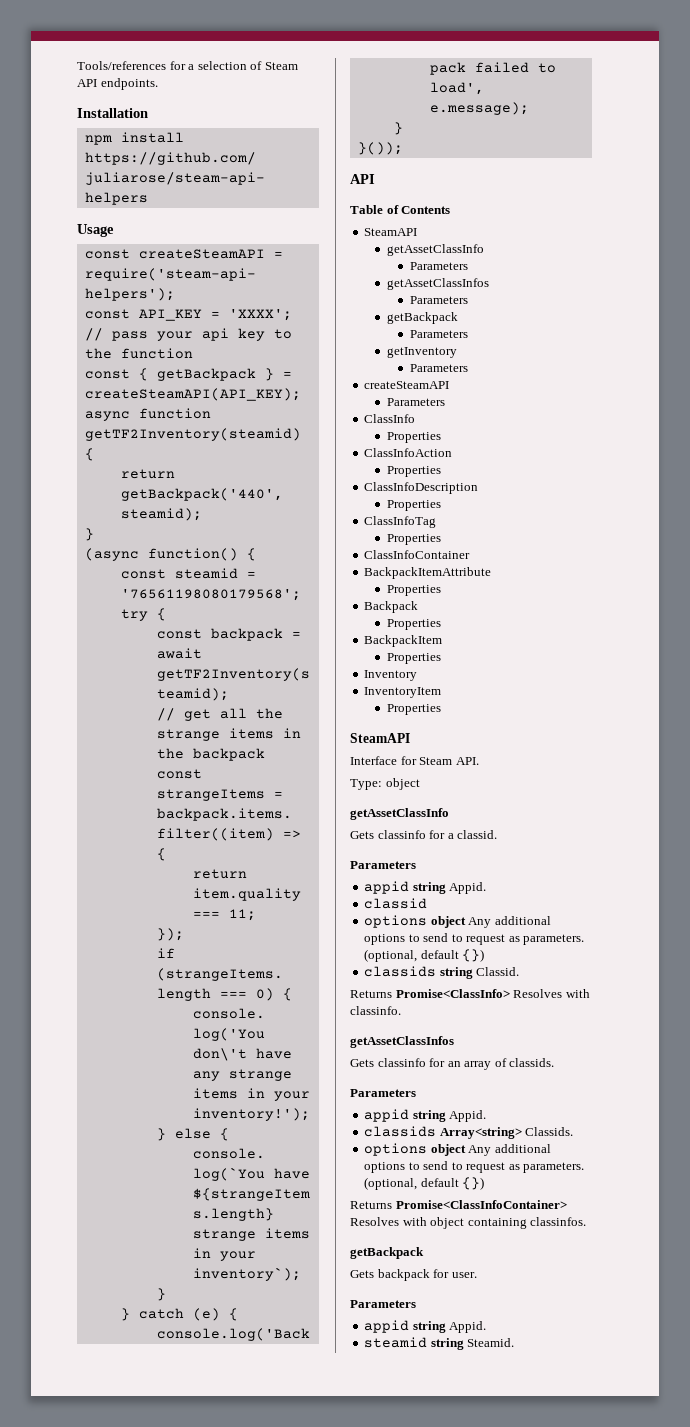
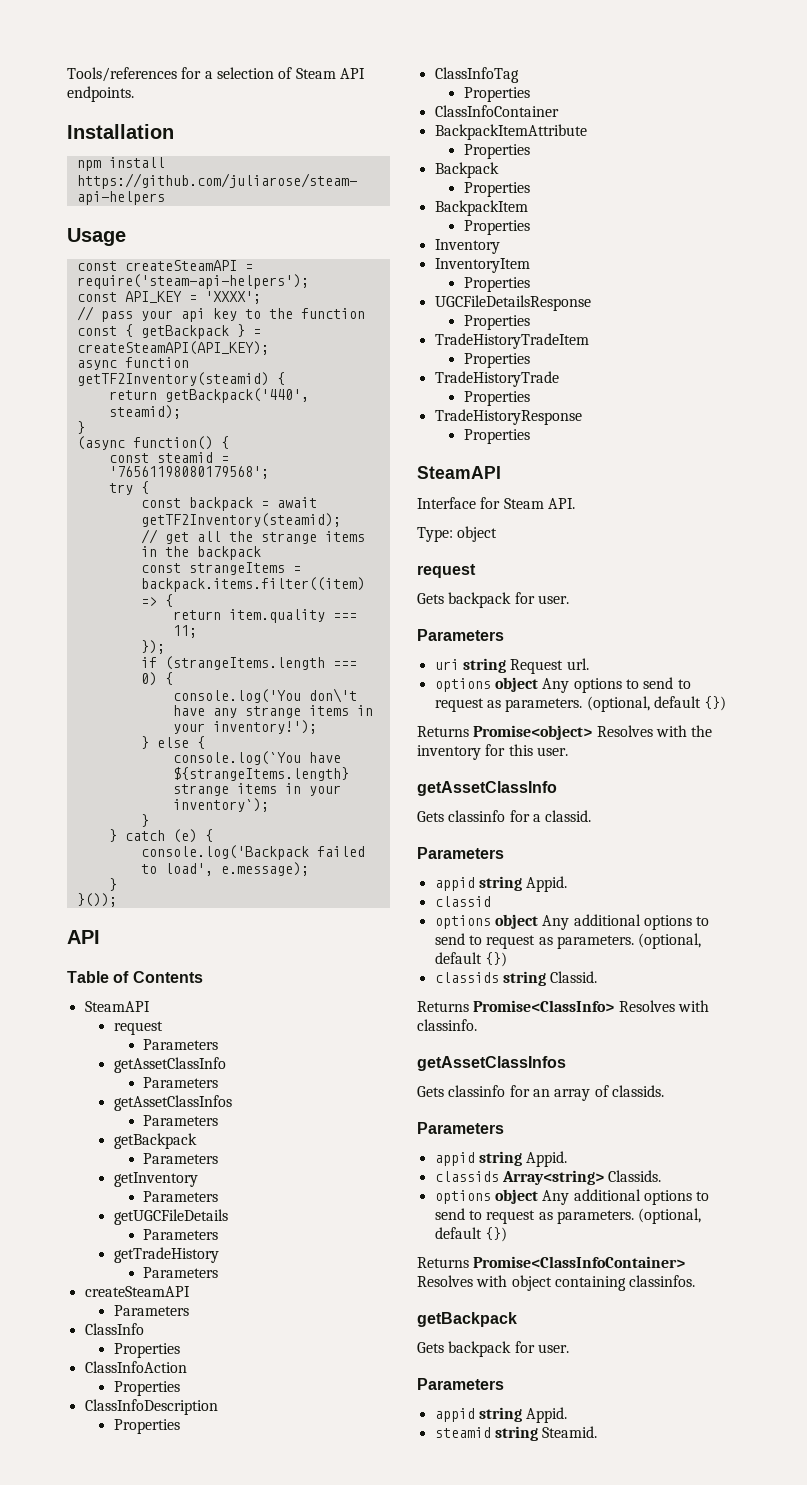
  Table of Contents
  SteamAPI
+ request
+ Parameters
+ getUGCFileDetails
+ Parameters
+ getTradeHistory
+ Parameters
+ UGCFileDetailsResponse
+ Properties
+ TradeHistoryTradeItem
+ Properties
+ TradeHistoryTrade
+ Properties
+ TradeHistoryResponse
+ Properties
  Type: object
+ request
+ Gets backpack for user.
+ Parameters
+ uri string Request url.
+ options object Any options to send to request as parameters. (optional, default {})
+ Returns Promise<object> Resolves with the inventory for this user.

